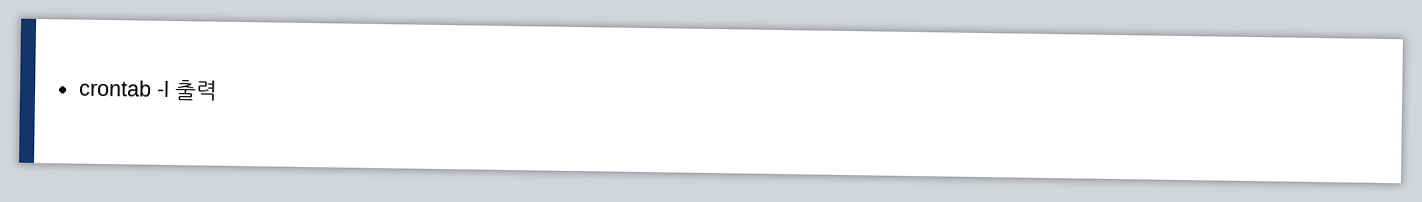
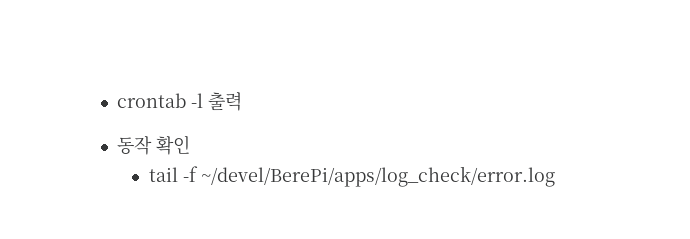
+ 동작 확인
+ tail -f ~/devel/BerePi/apps/log_check/error.log

